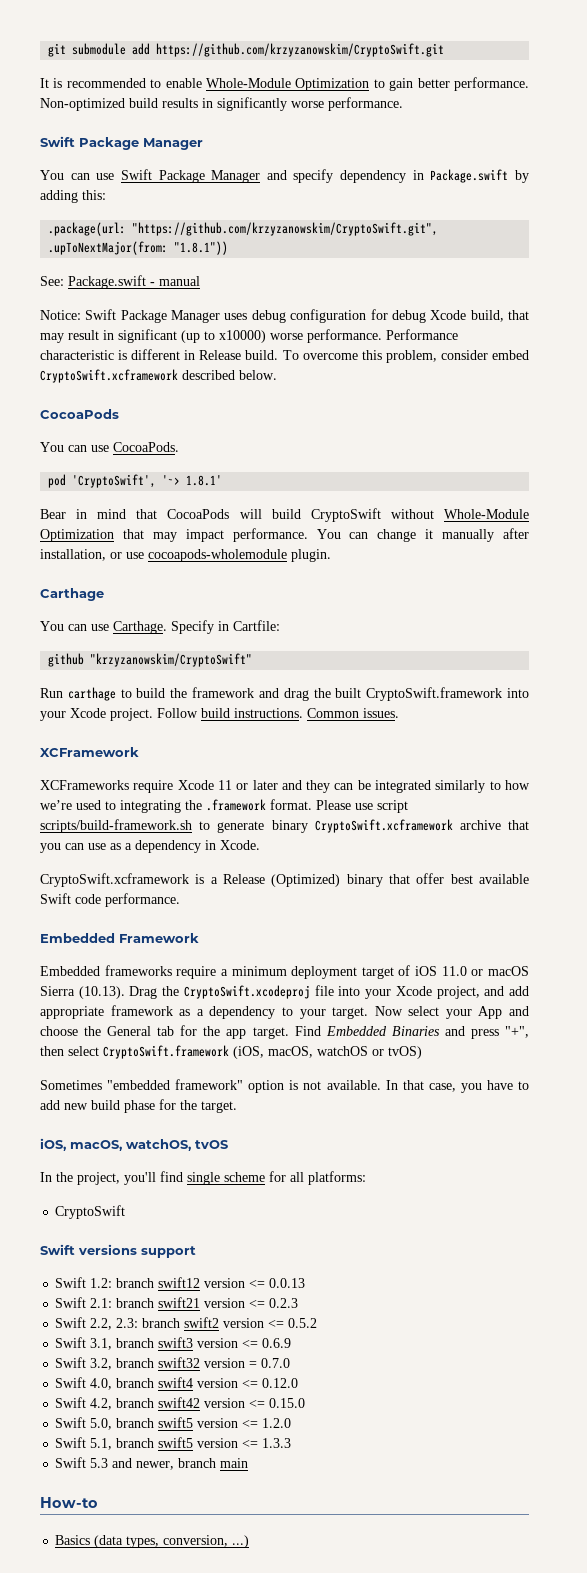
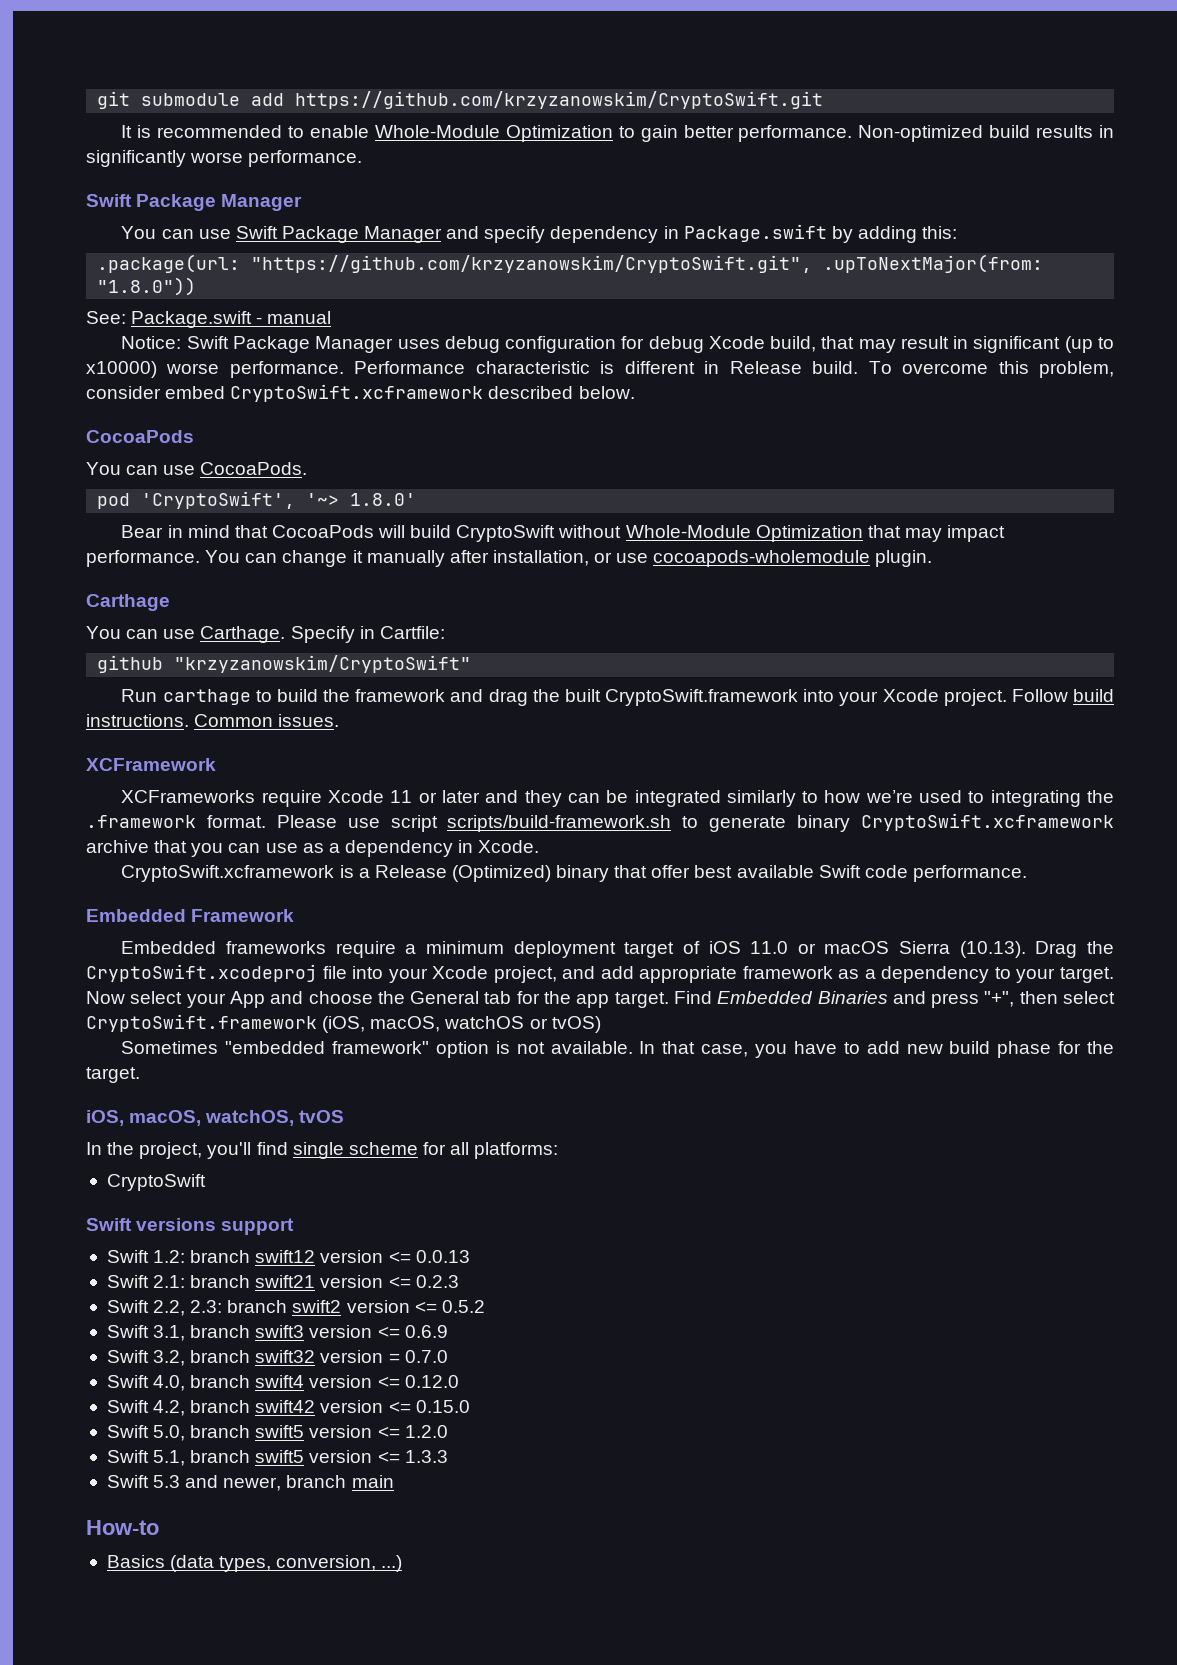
- .package(url: "https://github.com/krzyzanowskim/CryptoSwift.git", .upToNextMajor(from: "1.8.1"))
+ .package(url: "https://github.com/krzyzanowskim/CryptoSwift.git", .upToNextMajor(from: "1.8.0"))
- pod 'CryptoSwift', '~> 1.8.1'
+ pod 'CryptoSwift', '~> 1.8.0'

